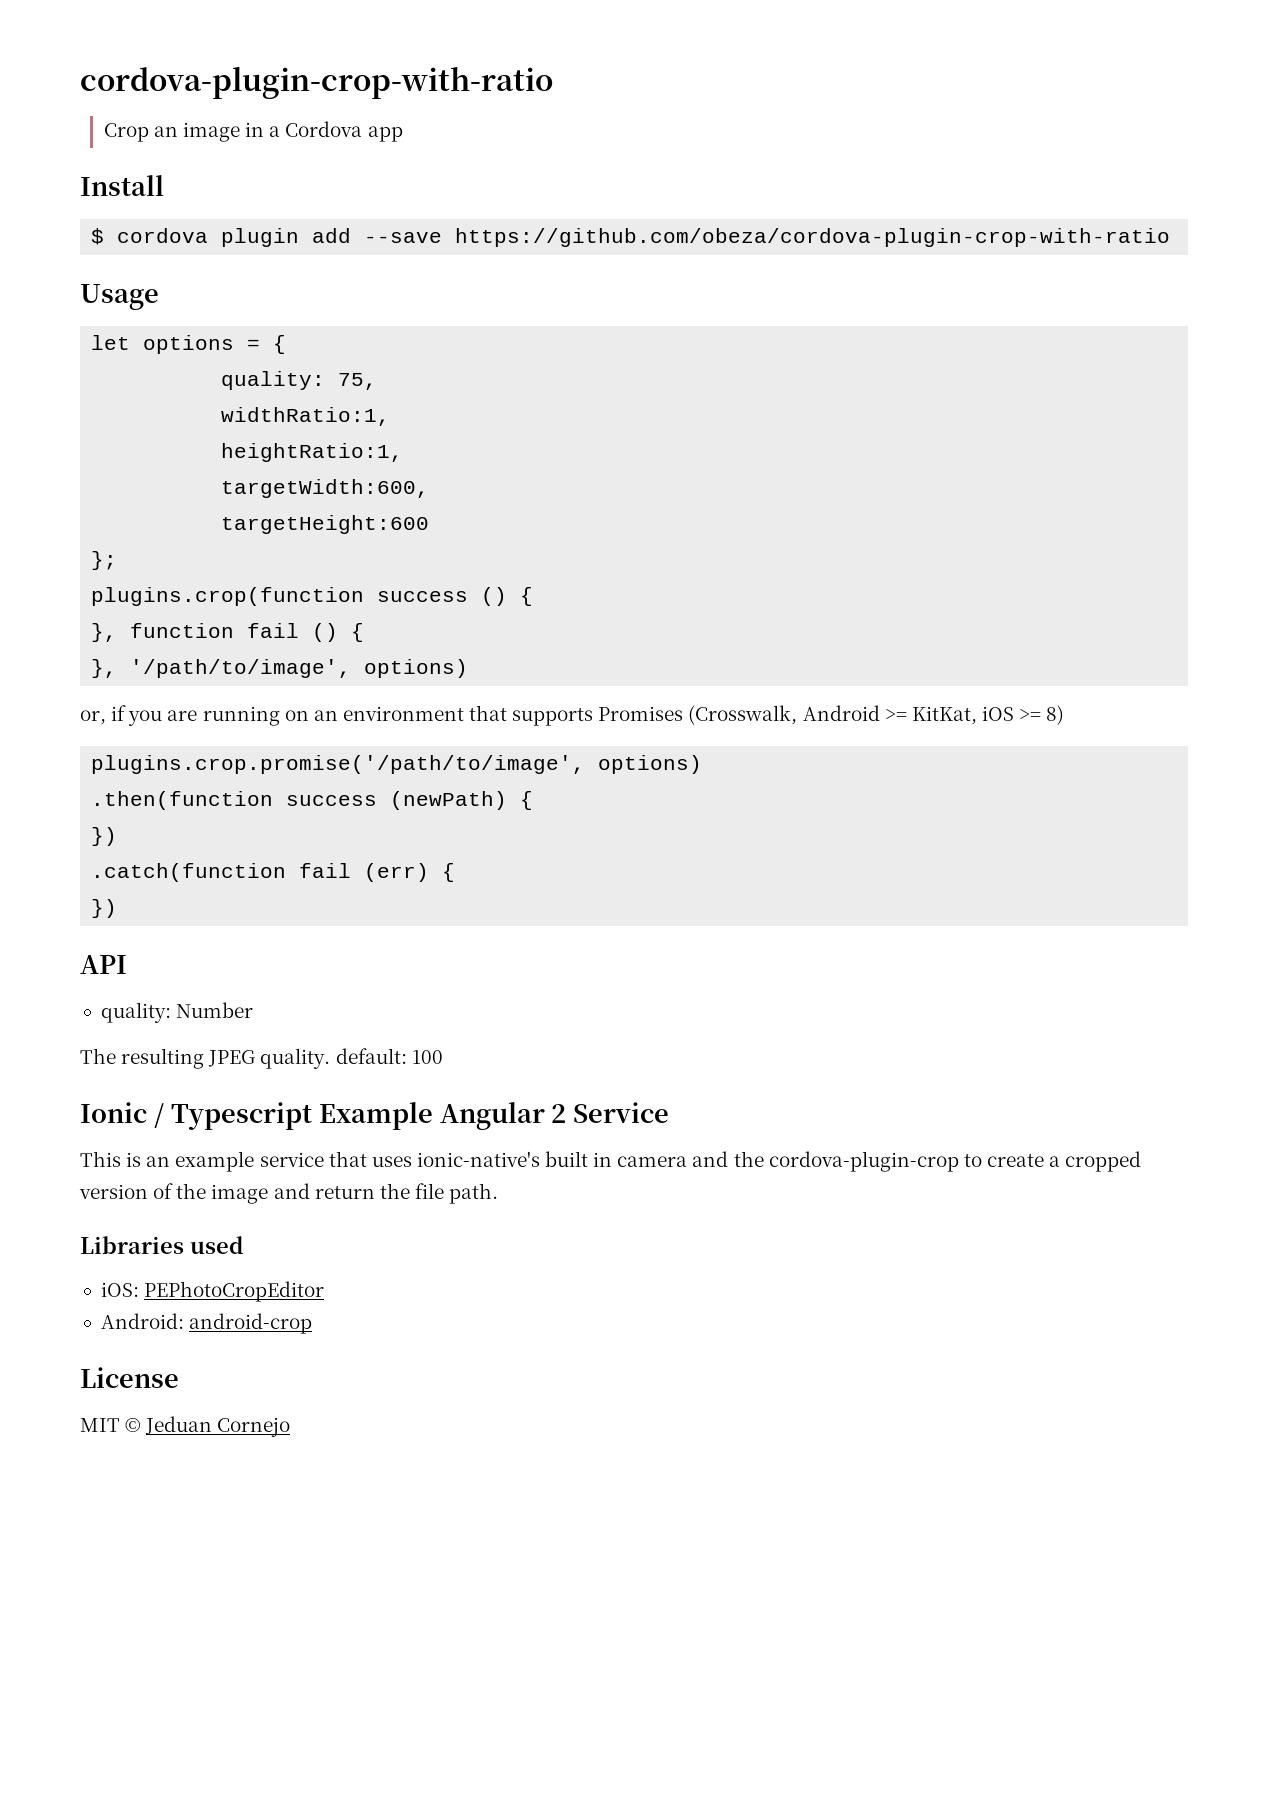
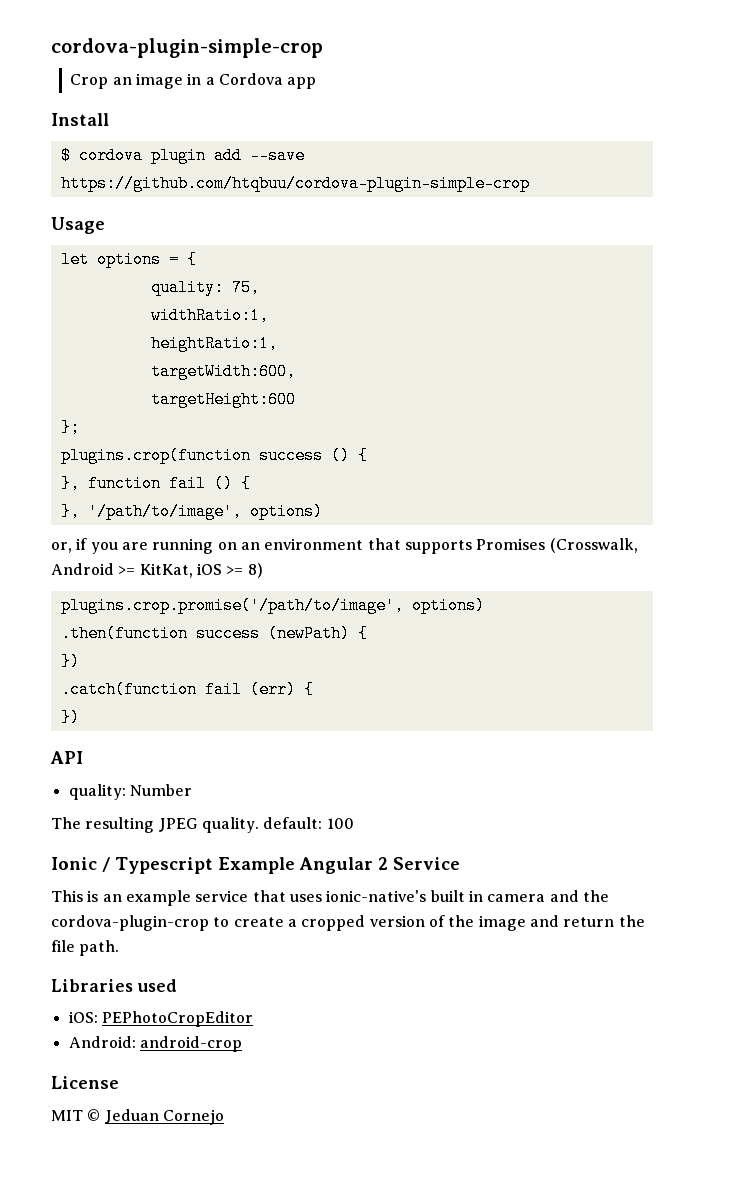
- cordova-plugin-crop-with-ratio
+ cordova-plugin-simple-crop
- $ cordova plugin add --save https://github.com/obeza/cordova-plugin-crop-with-ratio
+ $ cordova plugin add --save https://github.com/htqbuu/cordova-plugin-simple-crop

